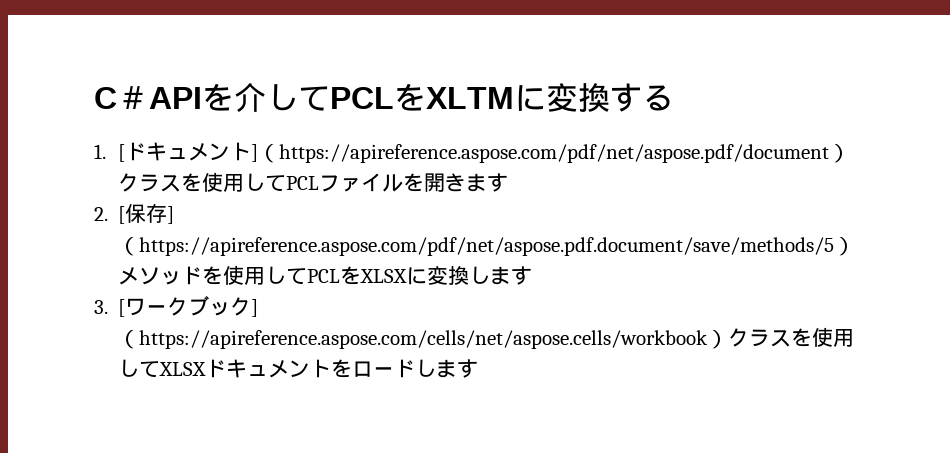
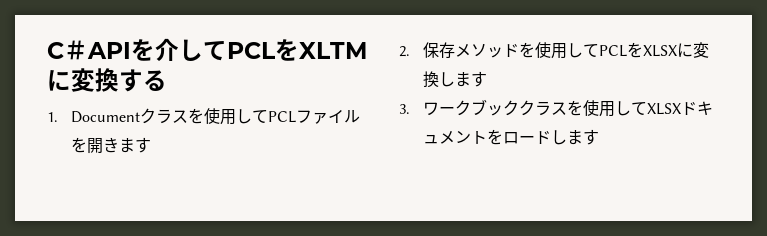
- 1. [ドキュメント]（https://apireference.aspose.com/pdf/net/aspose.pdf/document）クラスを使用してPCLファイルを開きます
+ 1. Documentクラスを使用してPCLファイルを開きます
- 2. [保存]（https://apireference.aspose.com/pdf/net/aspose.pdf.document/save/methods/5）メソッドを使用してPCLをXLSXに変換します
+ 2.保存メソッドを使用してPCLをXLSXに変換します
- 3. [ワークブック]（https://apireference.aspose.com/cells/net/aspose.cells/workbook）クラスを使用してXLSXドキュメントをロードします
+ 3.ワークブッククラスを使用してXLSXドキュメントをロードします

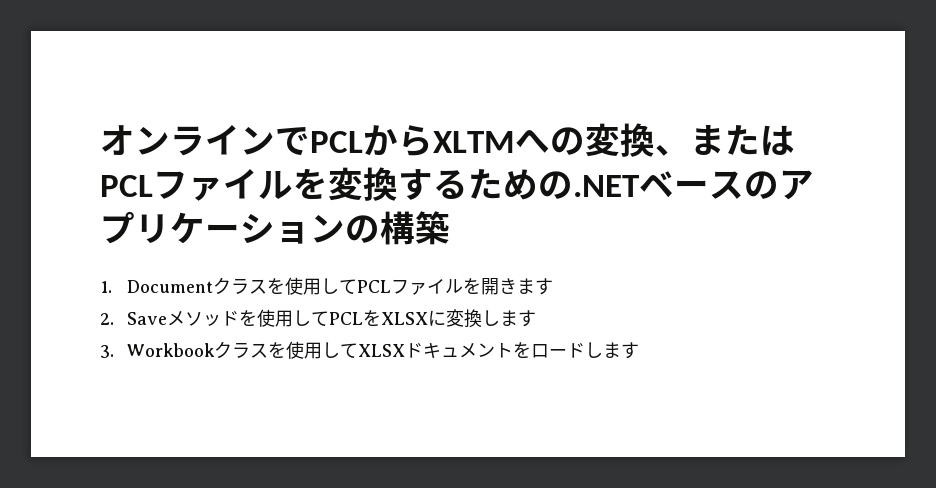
- C＃APIを介してPCLをXLTMに変換する
+ オンラインでPCLからXLTMへの変換、またはPCLファイルを変換するための.NETベースのアプリケーションの構築
- 2.保存メソッドを使用してPCLをXLSXに変換します
+ 2. Saveメソッドを使用してPCLをXLSXに変換します
- 3.ワークブッククラスを使用してXLSXドキュメントをロードします
+ 3. Workbookクラスを使用してXLSXドキュメントをロードします

